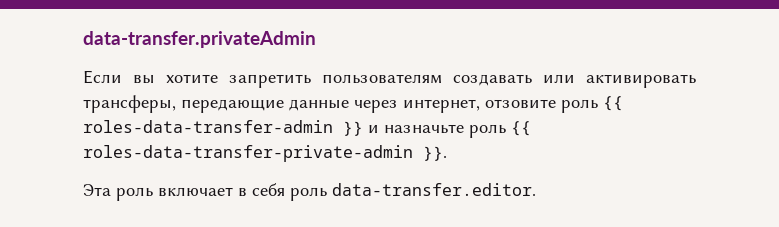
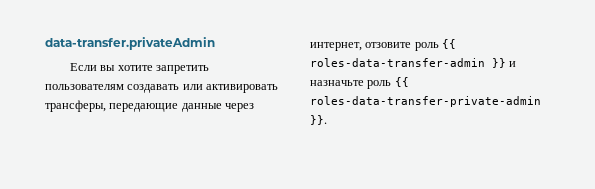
- Эта роль включает в себя роль data-transfer.editor.

